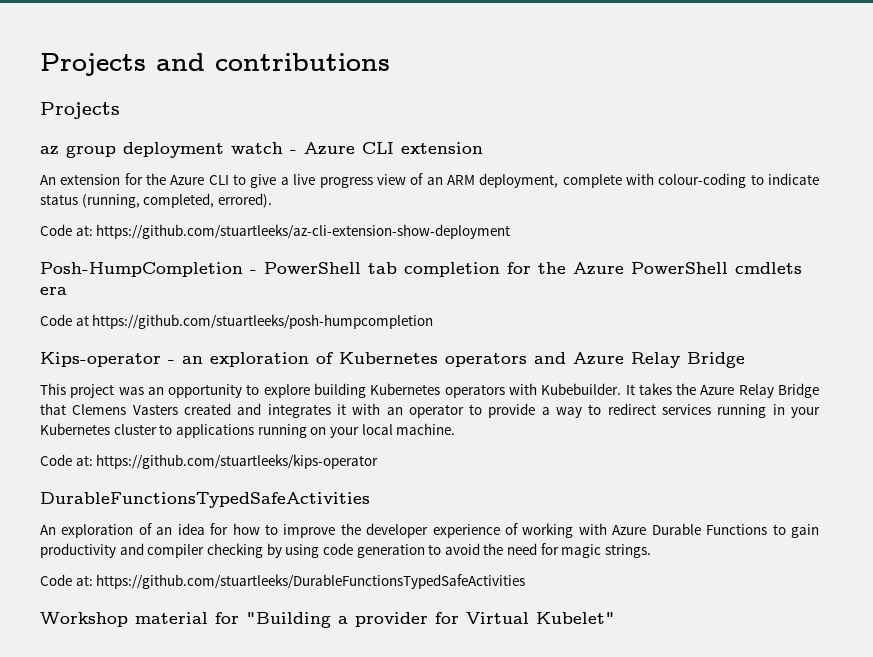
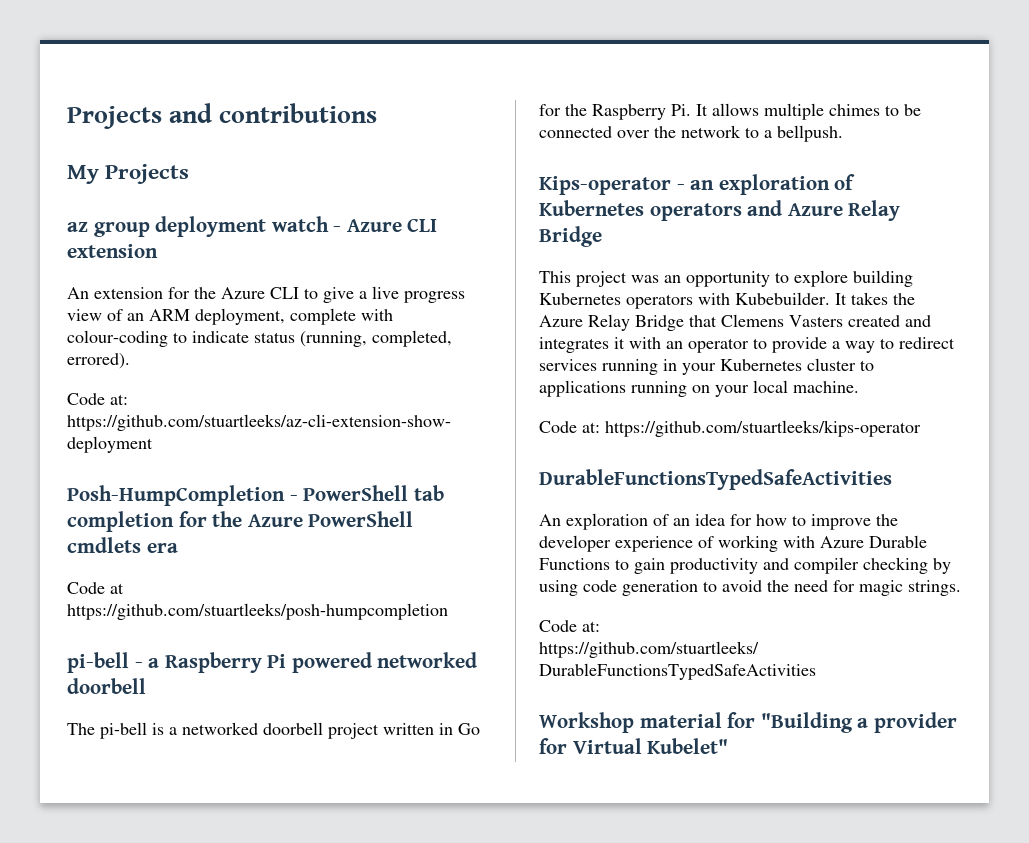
  Projects and contributions
- Projects
+ My Projects
+ pi-bell - a Raspberry Pi powered networked doorbell
+ The pi-bell is a networked doorbell project written in Go for the Raspberry Pi. It allows multiple chimes to be connected over the network to a bellpush.

